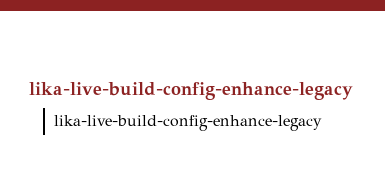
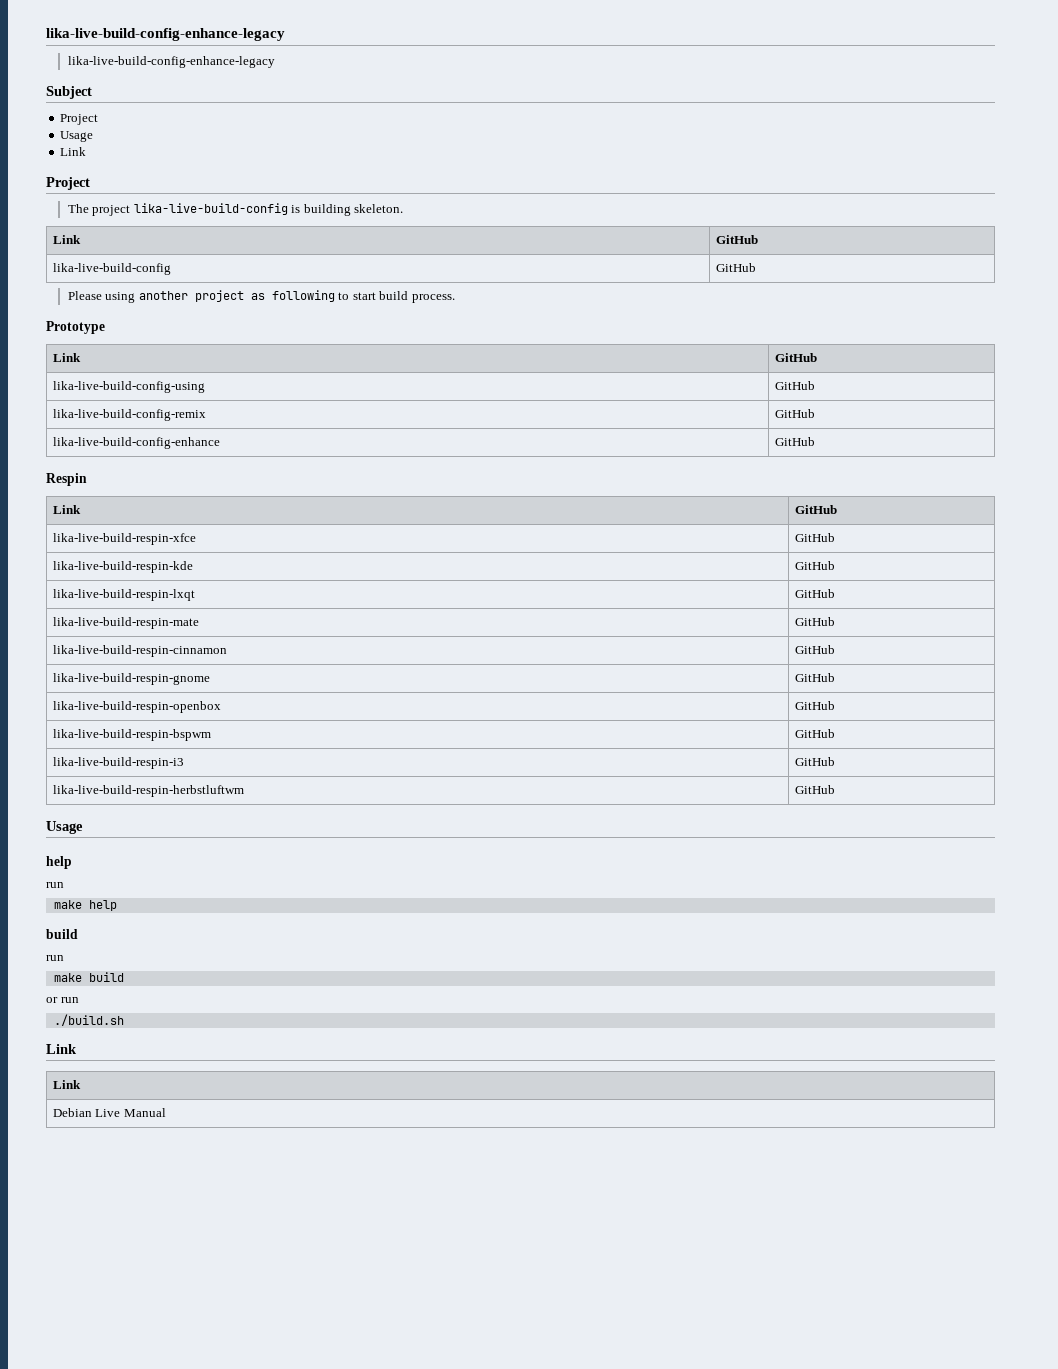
+ Subject
+ Project
+ Usage
+ Link
+ Project
+ The project lika-live-build-config is building skeleton.
+ Link | GitHub
+ lika-live-build-config | GitHub
+ Please using another project as following to start build process.
+ Prototype
+ Link | GitHub
+ lika-live-build-config-using | GitHub
+ lika-live-build-config-remix | GitHub
+ lika-live-build-config-enhance | GitHub
+ Respin
+ Link | GitHub
+ lika-live-build-respin-xfce | GitHub
+ lika-live-build-respin-kde | GitHub
+ lika-live-build-respin-lxqt | GitHub
+ lika-live-build-respin-mate | GitHub
+ lika-live-build-respin-cinnamon | GitHub
+ lika-live-build-respin-gnome | GitHub
+ lika-live-build-respin-openbox | GitHub
+ lika-live-build-respin-bspwm | GitHub
+ lika-live-build-respin-i3 | GitHub
+ lika-live-build-respin-herbstluftwm | GitHub
+ Usage
+ help
+ run
+ make help
+ build
+ run
+ make build
+ or run
+ ./build.sh
+ Link
+ Link
+ Debian Live Manual

